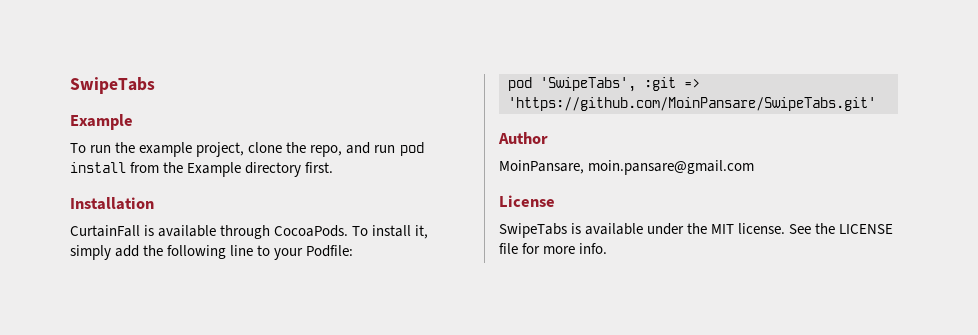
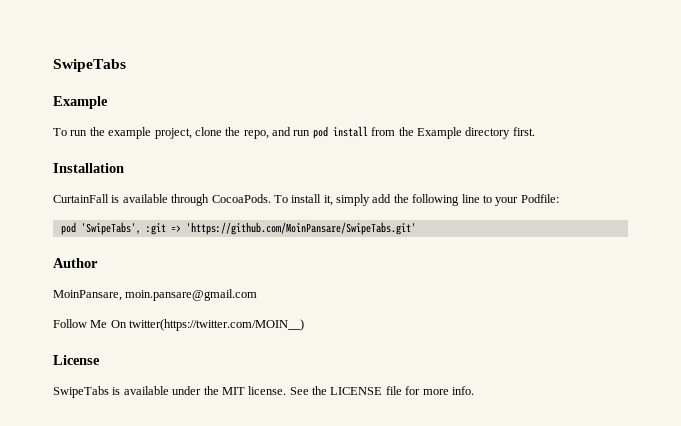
+ Follow Me On twitter(https://twitter.com/MOIN__)

